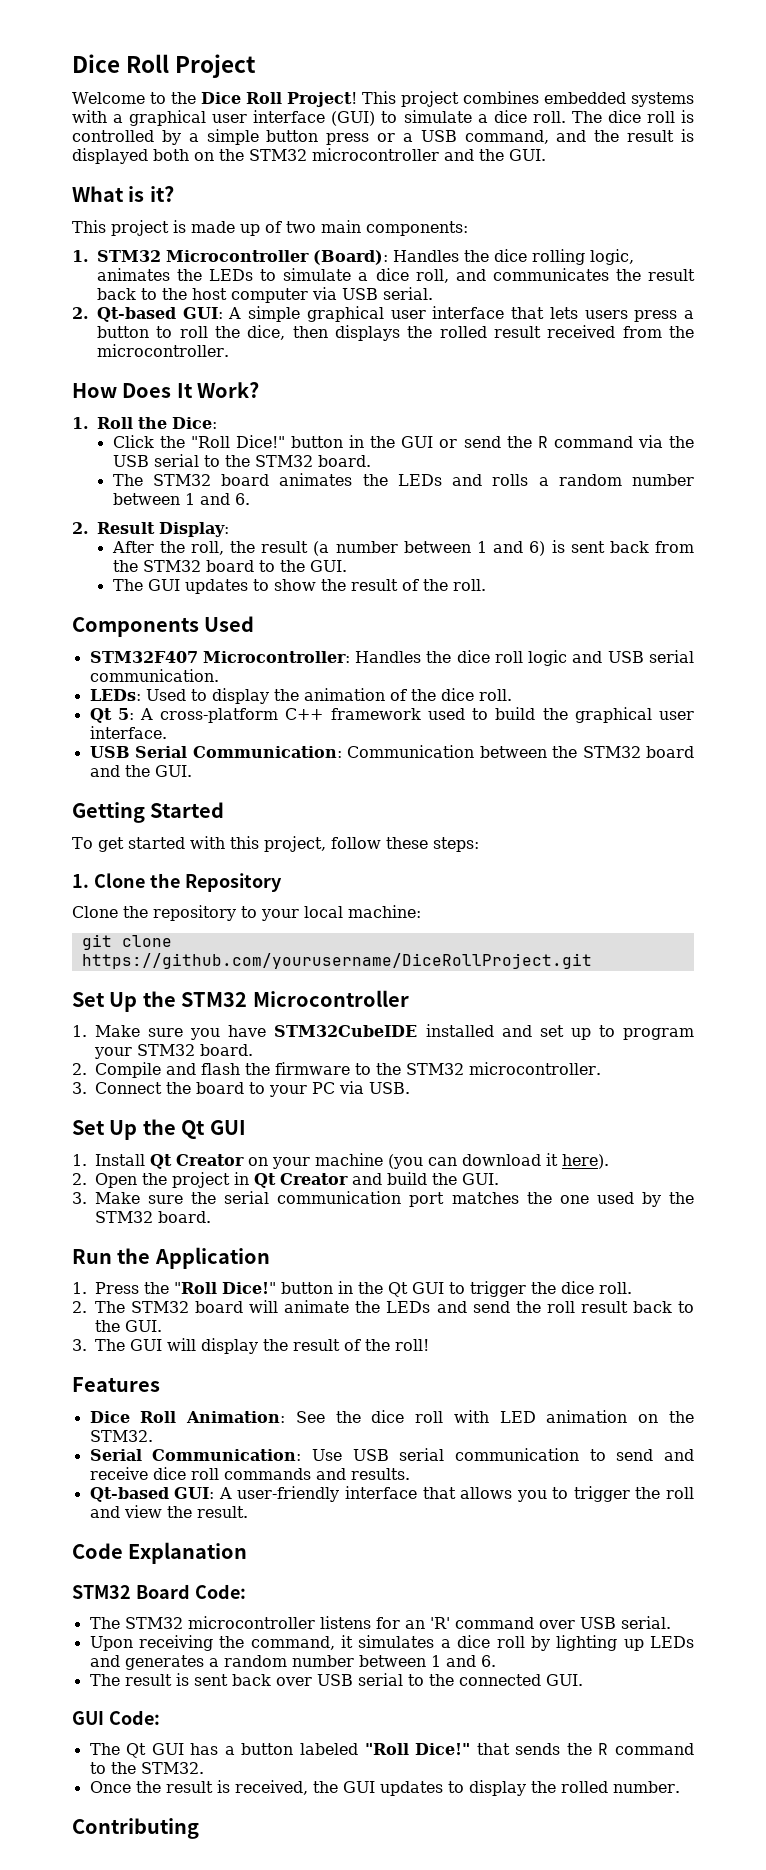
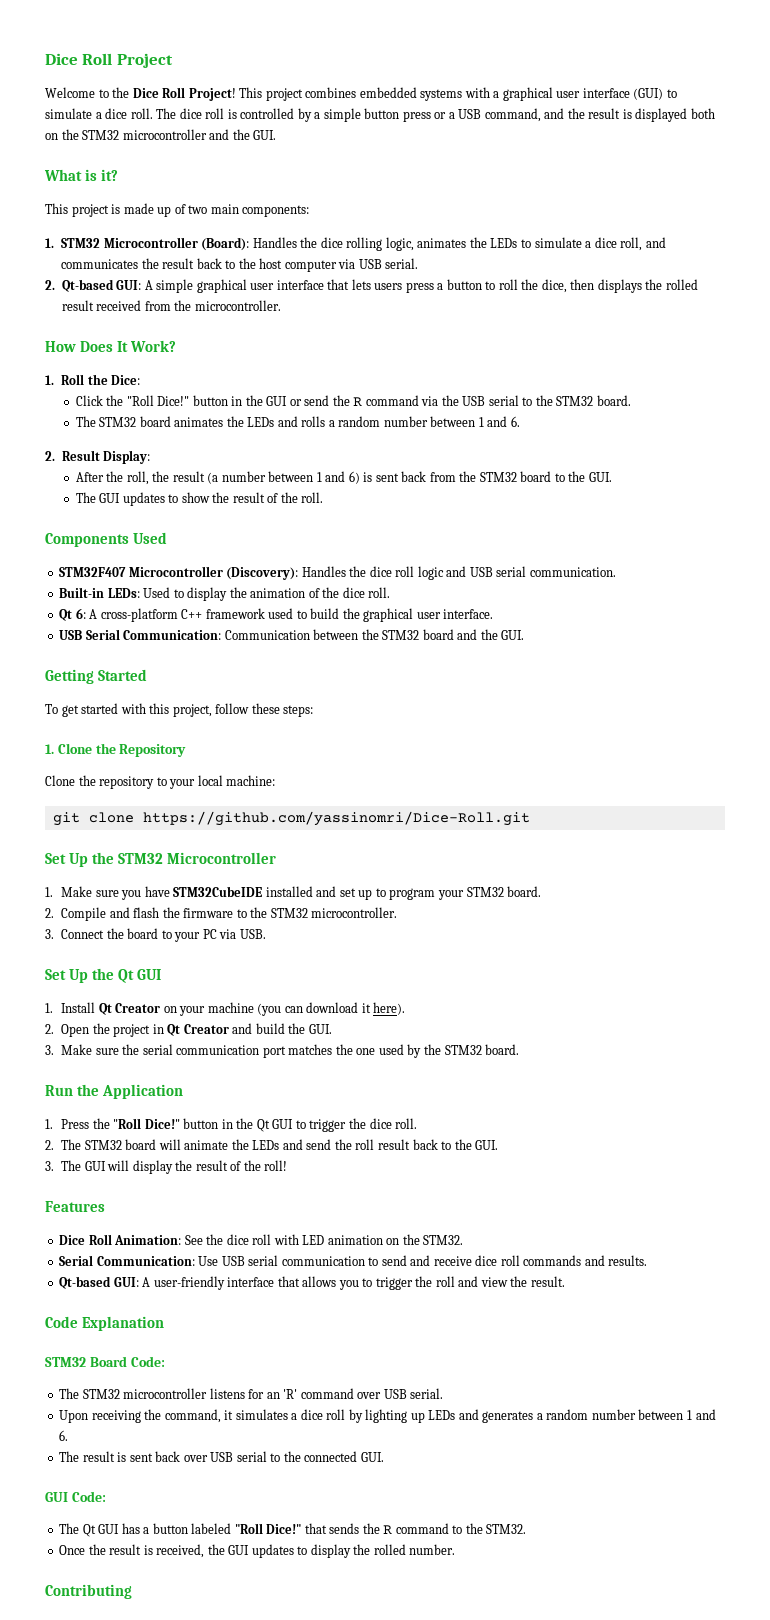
- STM32F407 Microcontroller: Handles the dice roll logic and USB serial communication.
+ STM32F407 Microcontroller (Discovery): Handles the dice roll logic and USB serial communication.
- LEDs: Used to display the animation of the dice roll.
+ Built-in LEDs: Used to display the animation of the dice roll.
- Qt 5: A cross-platform C++ framework used to build the graphical user interface.
+ Qt 6: A cross-platform C++ framework used to build the graphical user interface.
- git clone https://github.com/yourusername/DiceRollProject.git
+ git clone https://github.com/yassinomri/Dice-Roll.git

